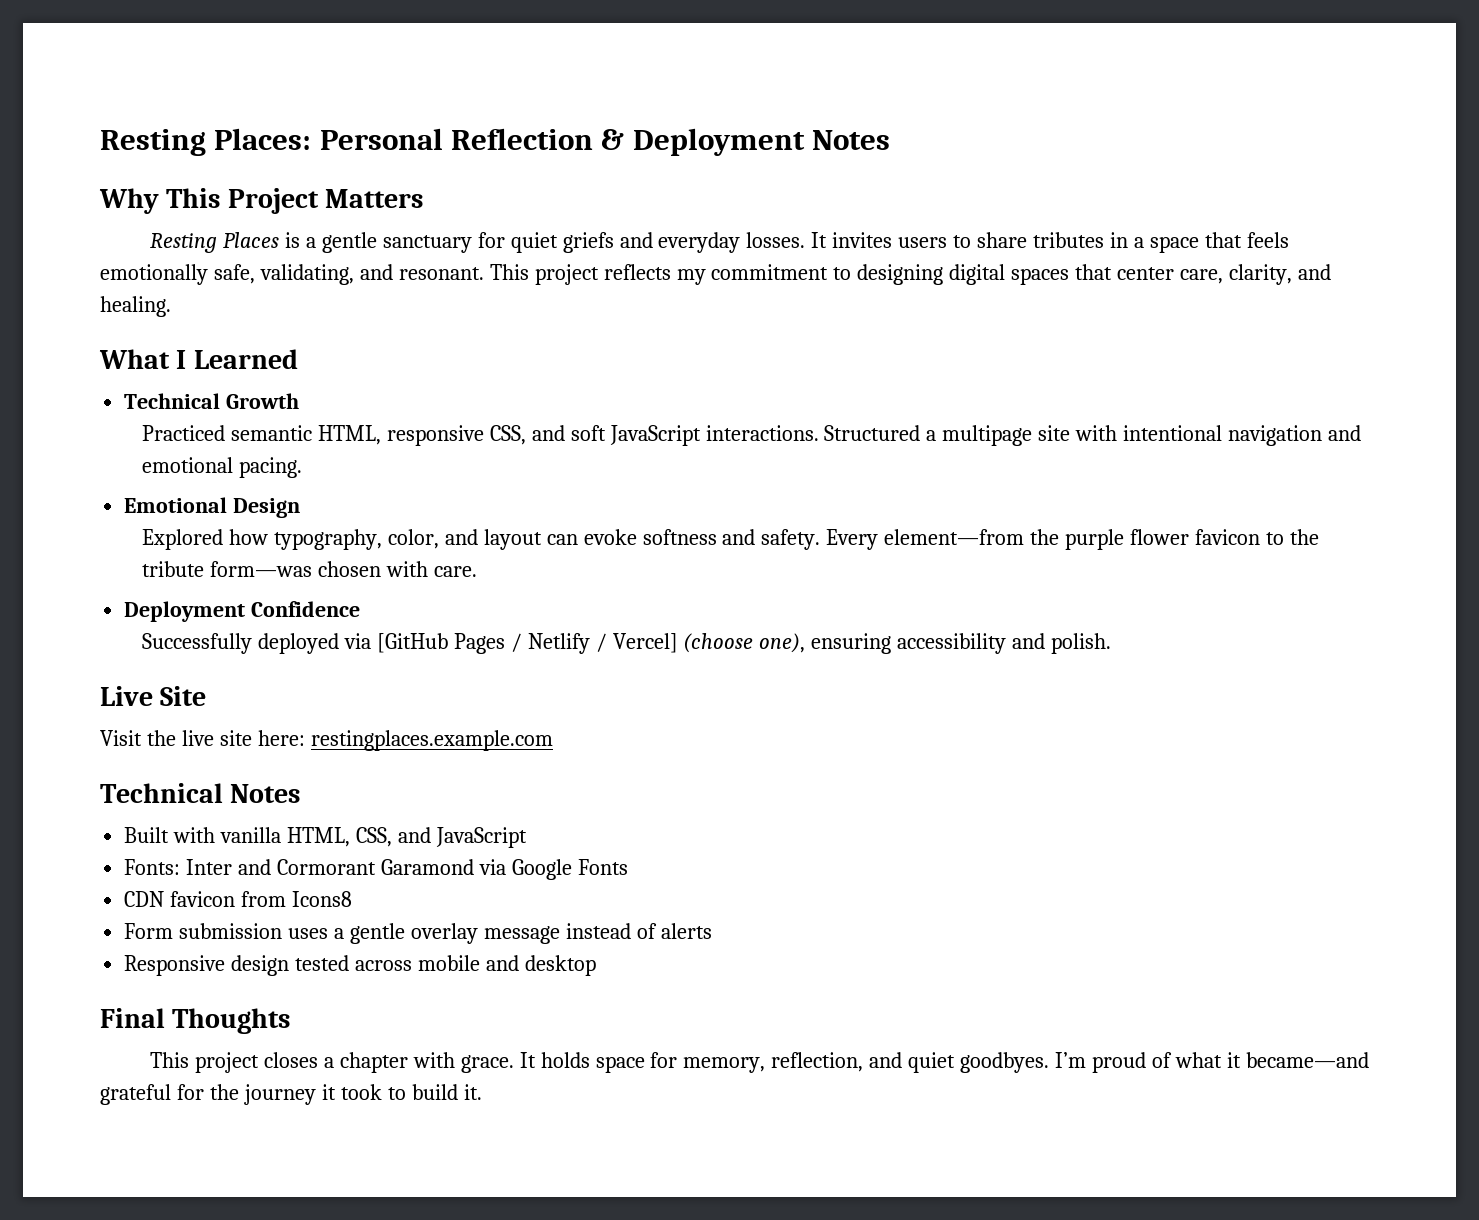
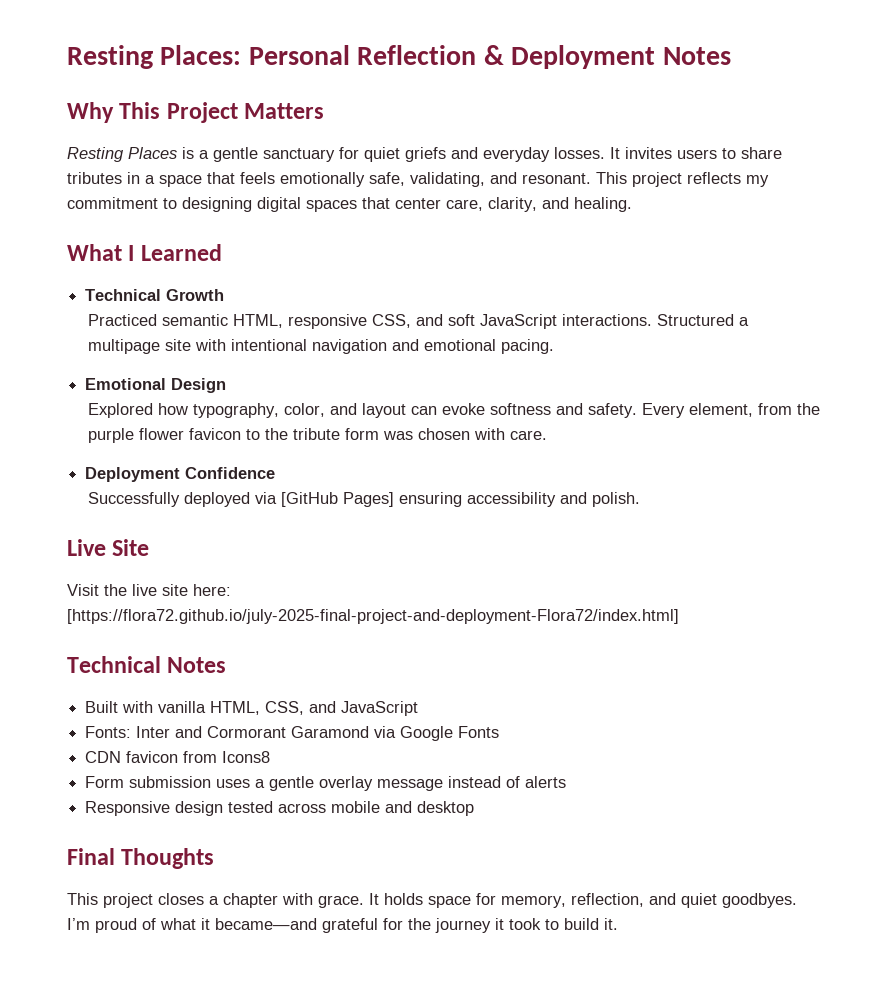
- Every element—from the purple flower favicon to the tribute form—was chosen with care.
+ Every element, from the purple flower favicon to the tribute form was chosen with care.
- Successfully deployed via [GitHub Pages / Netlify / Vercel] (choose one), ensuring accessibility and polish.
+ Successfully deployed via [GitHub Pages] ensuring accessibility and polish.
- Visit the live site here: restingplaces.example.com
+ Visit the live site here: [https://flora72.github.io/july-2025-final-project-and-deployment-Flora72/index.html]

